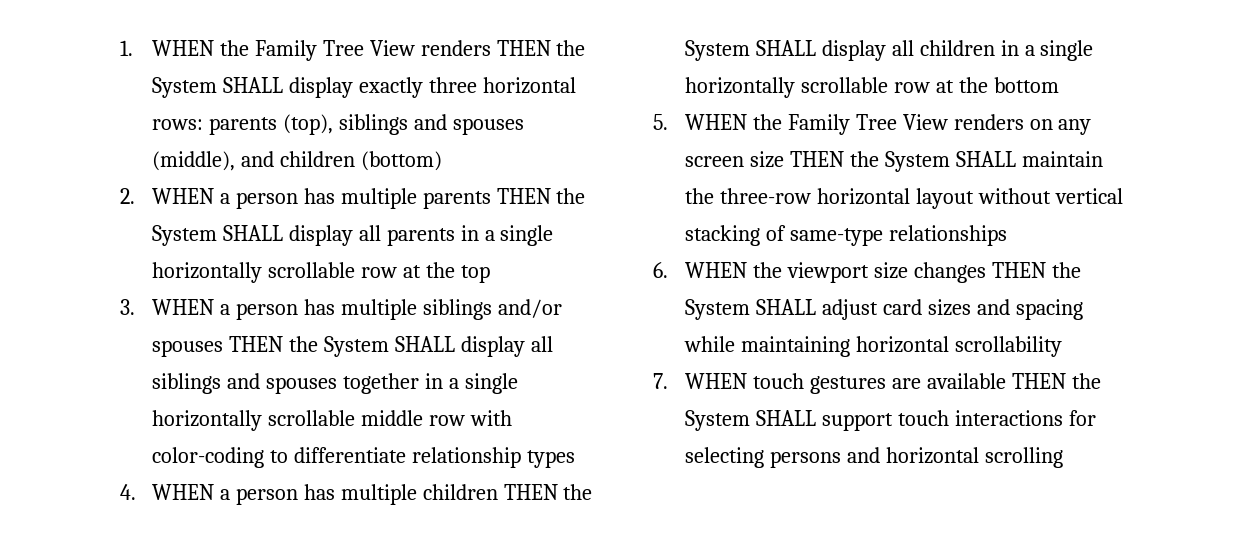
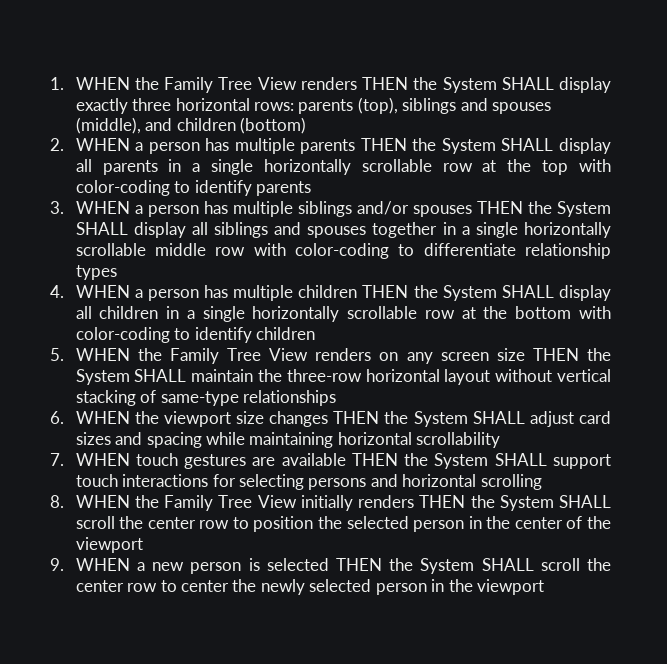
- 2. WHEN a person has multiple parents THEN the System SHALL display all parents in a single horizontally scrollable row at the top
+ 2. WHEN a person has multiple parents THEN the System SHALL display all parents in a single horizontally scrollable row at the top with color-coding to identify parents
- 4. WHEN a person has multiple children THEN the System SHALL display all children in a single horizontally scrollable row at the bottom
+ 4. WHEN a person has multiple children THEN the System SHALL display all children in a single horizontally scrollable row at the bottom with color-coding to identify children
+ 8. WHEN the Family Tree View initially renders THEN the System SHALL scroll the center row to position the selected person in the center of the viewport
+ 9. WHEN a new person is selected THEN the System SHALL scroll the center row to center the newly selected person in the viewport

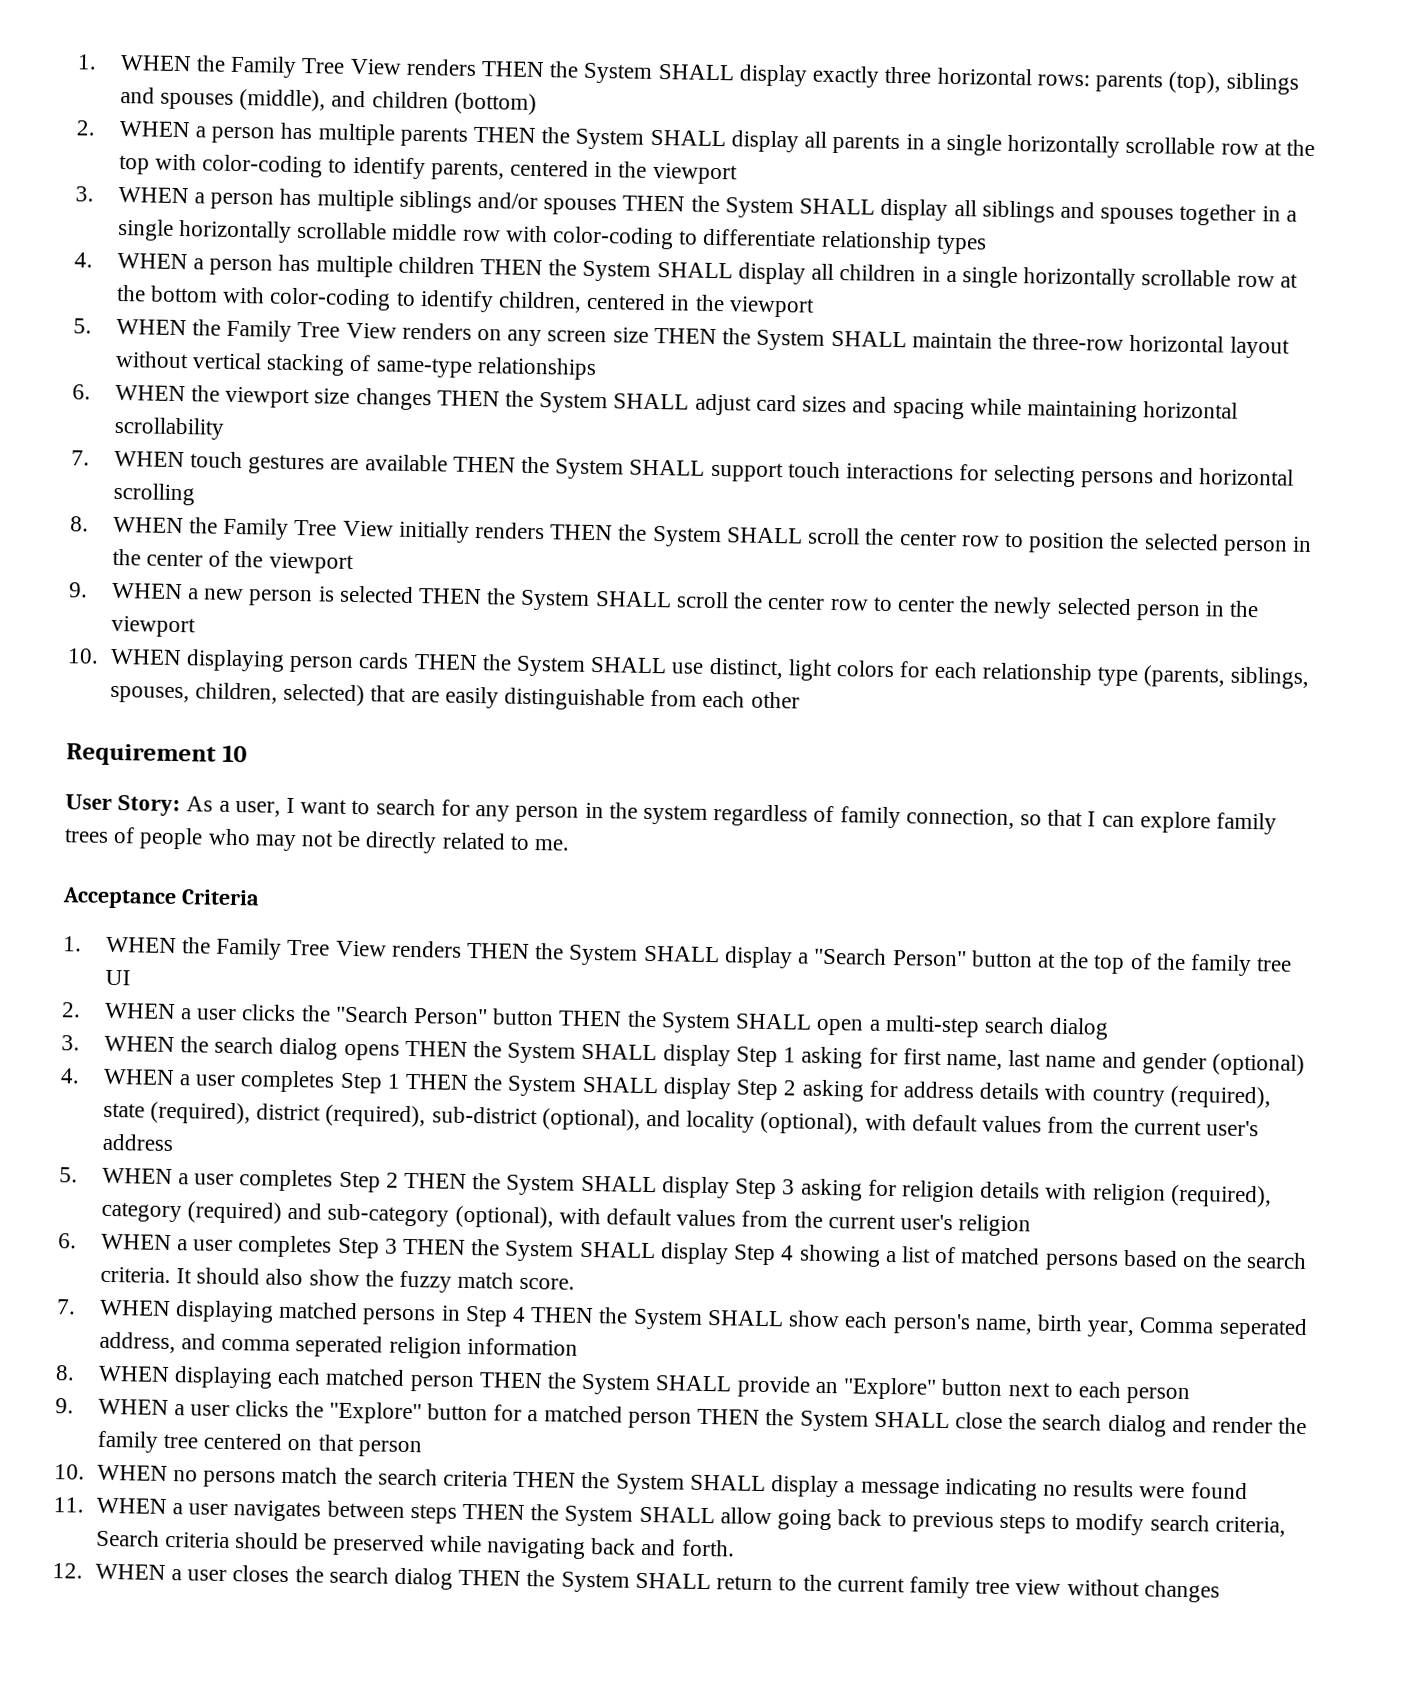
- 2. WHEN a person has multiple parents THEN the System SHALL display all parents in a single horizontally scrollable row at the top with color-coding to identify parents
+ 2. WHEN a person has multiple parents THEN the System SHALL display all parents in a single horizontally scrollable row at the top with color-coding to identify parents, centered in the viewport
- 4. WHEN a person has multiple children THEN the System SHALL display all children in a single horizontally scrollable row at the bottom with color-coding to identify children
+ 4. WHEN a person has multiple children THEN the System SHALL display all children in a single horizontally scrollable row at the bottom with color-coding to identify children, centered in the viewport
+ 10. WHEN displaying person cards THEN the System SHALL use distinct, light colors for each relationship type (parents, siblings, spouses, children, selected) that are easily distinguishable from each other
+ Requirement 10
+ User Story: As a user, I want to search for any person in the system regardless of family connection, so that I can explore family trees of people who may not be directly related to me.
+ Acceptance Criteria
+ 1. WHEN the Family Tree View renders THEN the System SHALL display a "Search Person" button at the top of the family tree UI
+ 2. WHEN a user clicks the "Search Person" button THEN the System SHALL open a multi-step search dialog
+ 3. WHEN the search dialog opens THEN the System SHALL display Step 1 asking for first name, last name and gender (optional)
+ 4. WHEN a user completes Step 1 THEN the System SHALL display Step 2 asking for address details with country (required), state (required), district (required), sub-district (optional), and locality (optional), with default values from the current user's address
+ 5. WHEN a user completes Step 2 THEN the System SHALL display Step 3 asking for religion details with religion (required), category (required) and sub-category (optional), with default values from the current user's religion
+ 6. WHEN a user completes Step 3 THEN the System SHALL display Step 4 showing a list of matched persons based on the search criteria. It should also show the fuzzy match score.
+ 7. WHEN displaying matched persons in Step 4 THEN the System SHALL show each person's name, birth year, Comma seperated address, and comma seperated religion information
+ 8. WHEN displaying each matched person THEN the System SHALL provide an "Explore" button next to each person
+ 9. WHEN a user clicks the "Explore" button for a matched person THEN the System SHALL close the search dialog and render the family tree centered on that person
+ 10. WHEN no persons match the search criteria THEN the System SHALL display a message indicating no results were found
+ 11. WHEN a user navigates between steps THEN the System SHALL allow going back to previous steps to modify search criteria, Search criteria should be preserved while navigating back and forth.
+ 12. WHEN a user closes the search dialog THEN the System SHALL return to the current family tree view without changes

